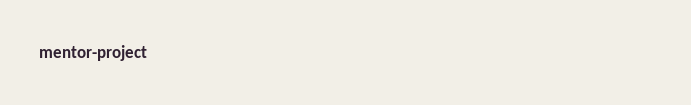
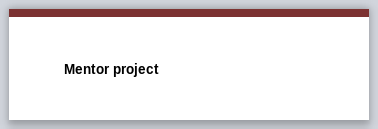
- mentor-project
+ Mentor project

